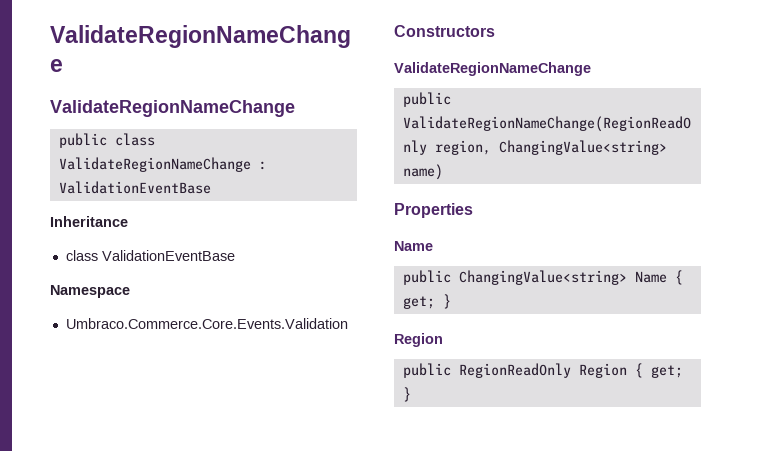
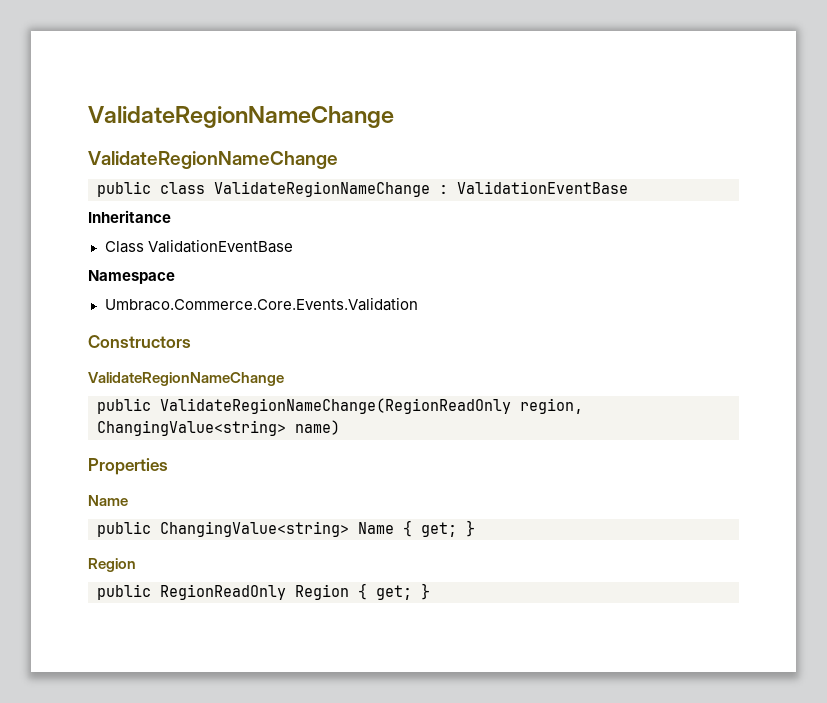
- class ValidationEventBase
+ Class ValidationEventBase

